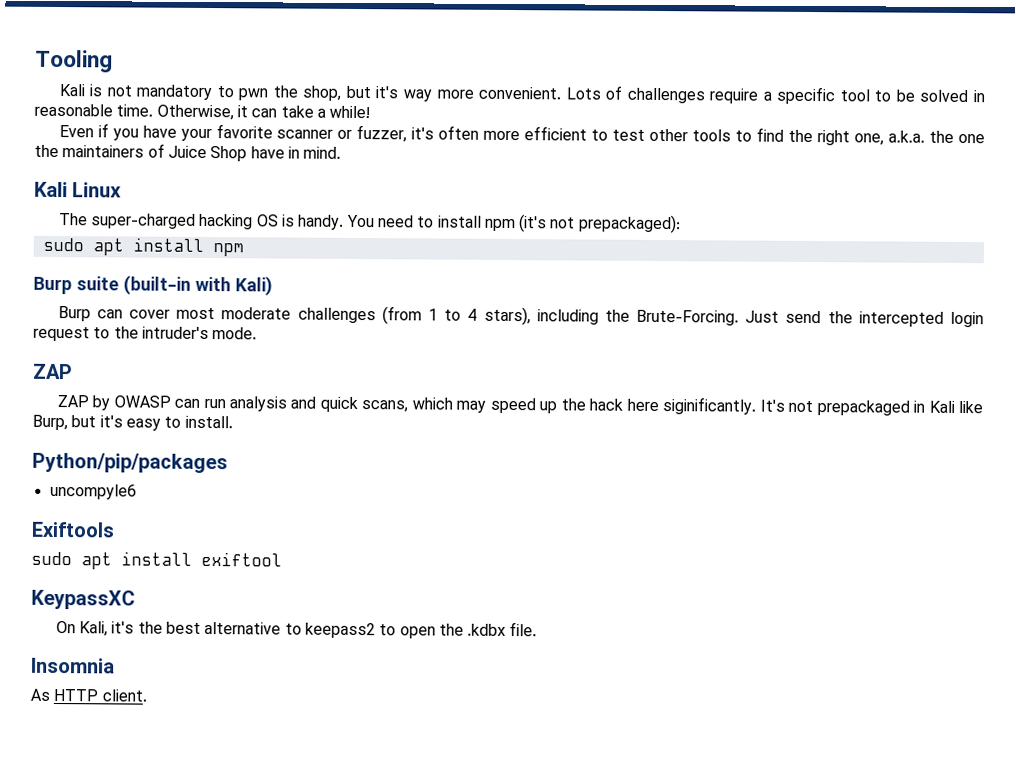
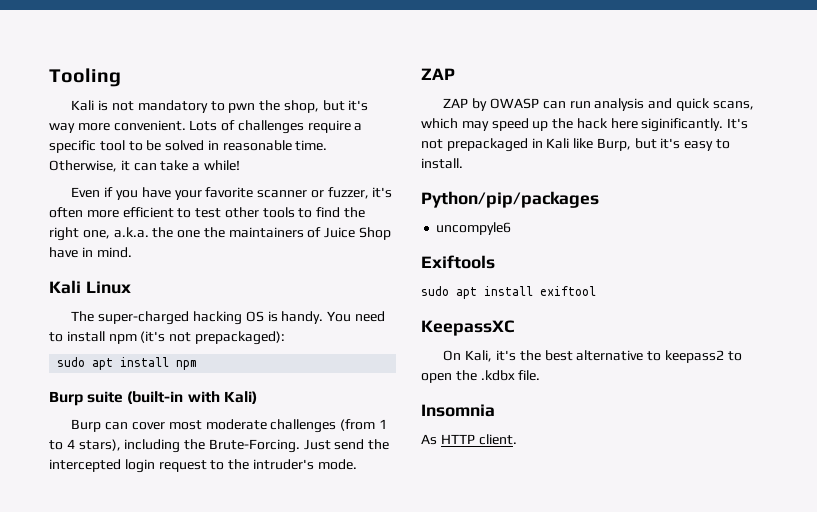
- KeypassXC
+ KeepassXC

